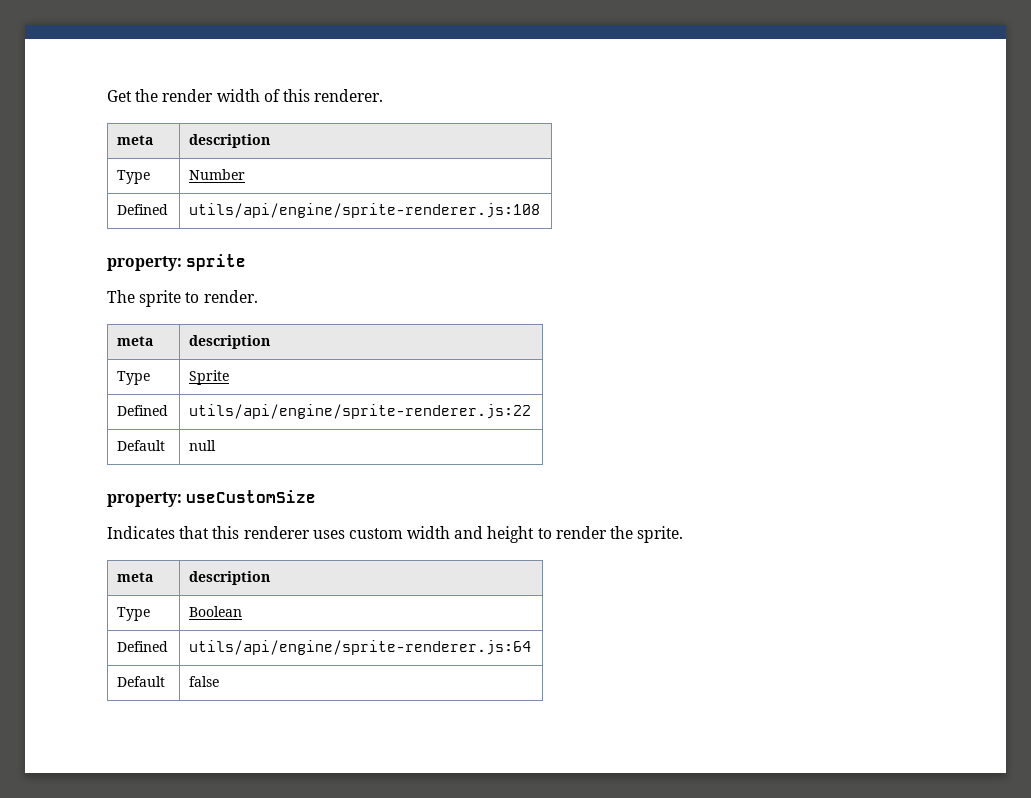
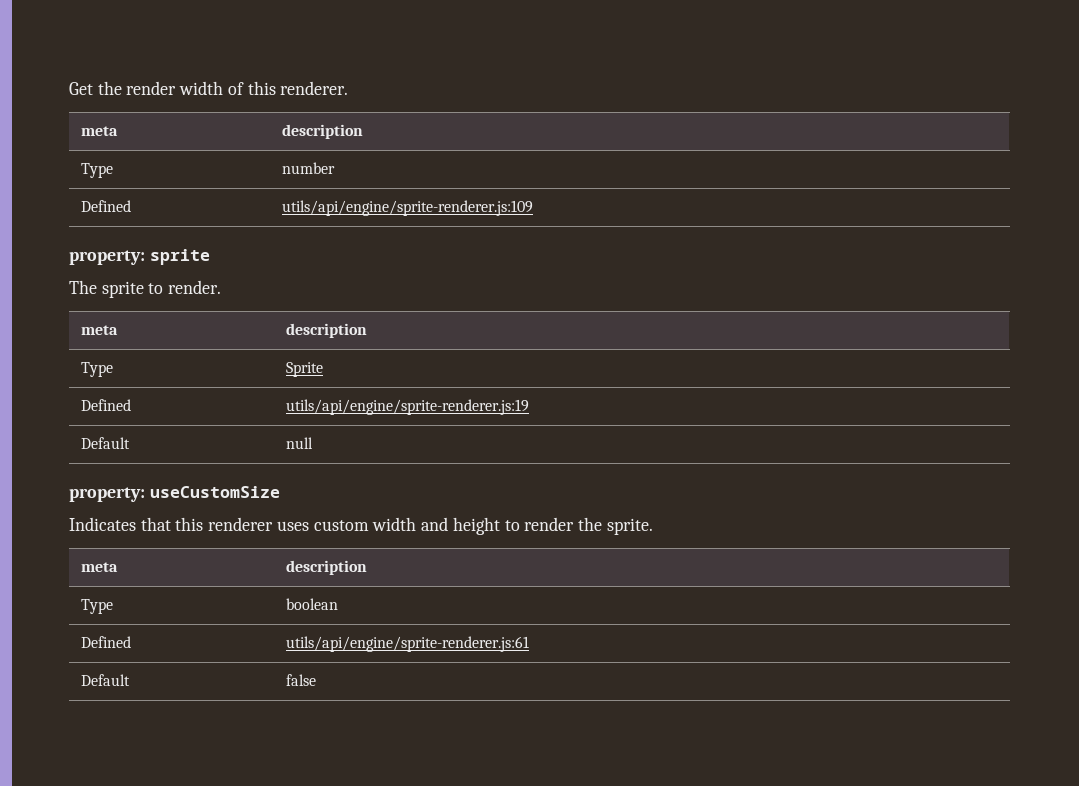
- Type | Number
- Defined | utils/api/engine/sprite-renderer.js:108
+ Type | number
+ Defined | utils/api/engine/sprite-renderer.js:109
- Defined | utils/api/engine/sprite-renderer.js:22
+ Defined | utils/api/engine/sprite-renderer.js:19
- Type | Boolean
- Defined | utils/api/engine/sprite-renderer.js:64
+ Type | boolean
+ Defined | utils/api/engine/sprite-renderer.js:61

